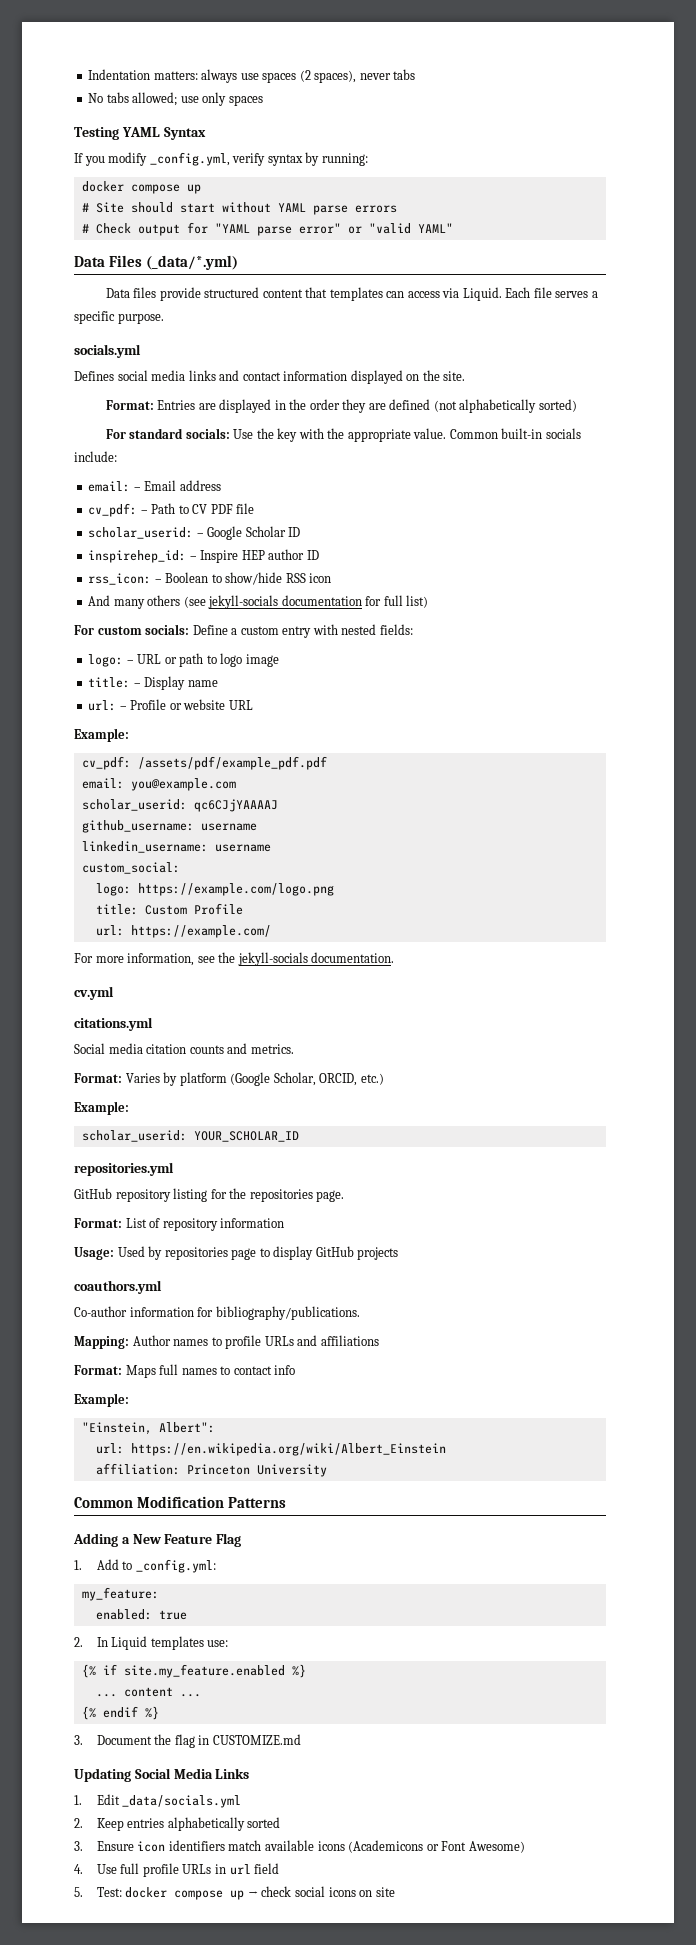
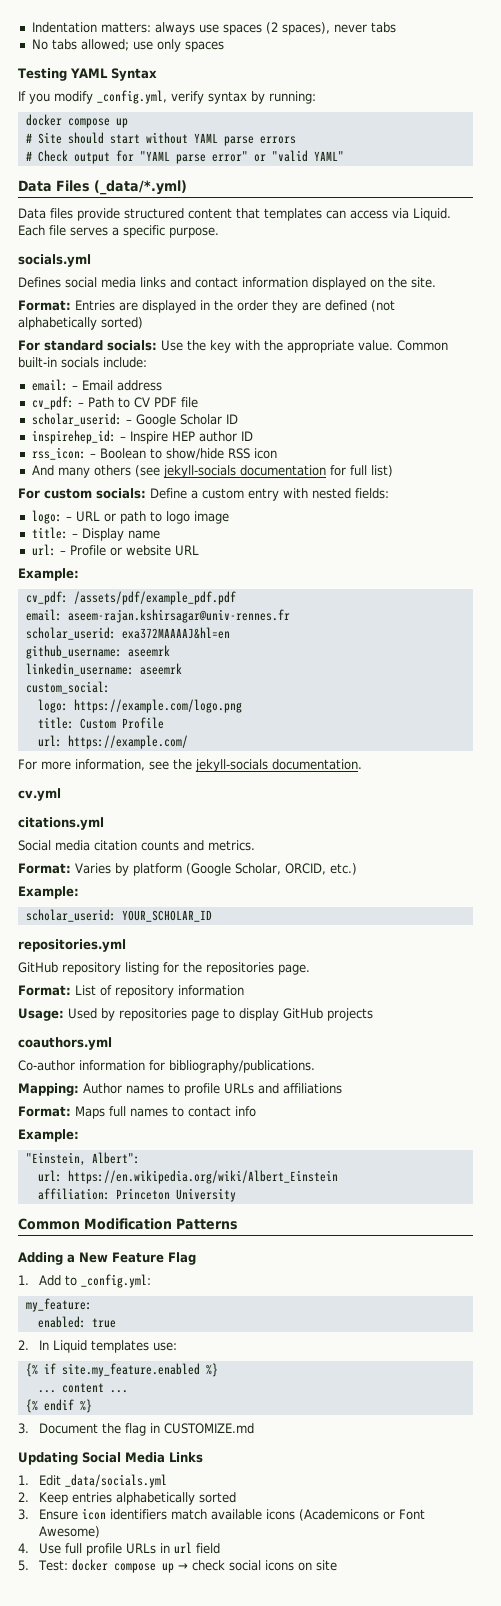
- email: you@example.com
- scholar_userid: qc6CJjYAAAAJ
+ email: aseem-rajan.kshirsagar@univ-rennes.fr
+ scholar_userid: exa372MAAAAJ&hl=en
- github_username: username
+ github_username: aseemrk
- linkedin_username: username
+ linkedin_username: aseemrk

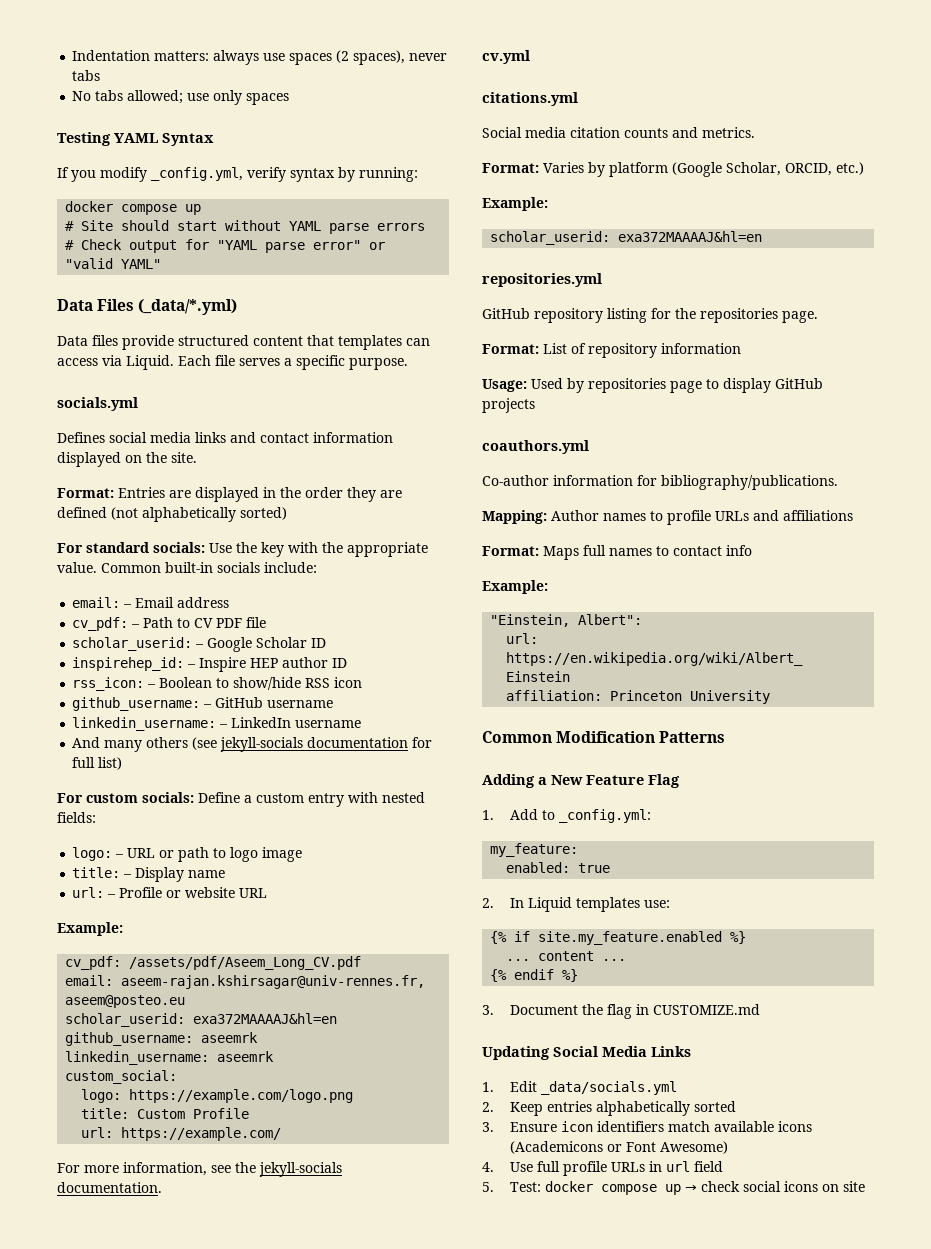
+ github_username: – GitHub username
+ linkedin_username: – LinkedIn username
- cv_pdf: /assets/pdf/example_pdf.pdf
- email: aseem-rajan.kshirsagar@univ-rennes.fr
+ cv_pdf: /assets/pdf/Aseem_Long_CV.pdf
+ email: aseem-rajan.kshirsagar@univ-rennes.fr, aseem@posteo.eu
  Format: Varies by platform (Google Scholar, ORCID, etc.)
  Example:
- scholar_userid: YOUR_SCHOLAR_ID
+ scholar_userid: exa372MAAAAJ&hl=en

